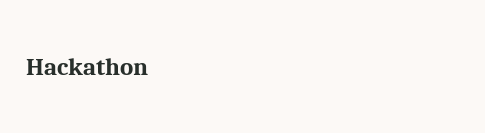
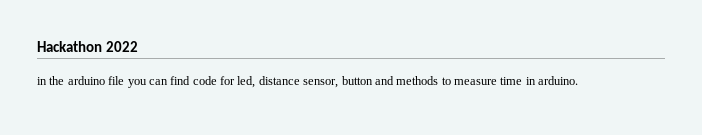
- Hackathon
+ Hackathon 2022
+ in the arduino file you can find code for led, distance sensor, button and methods to measure time in arduino.

